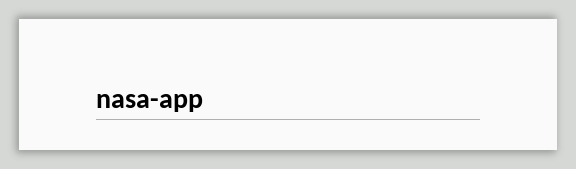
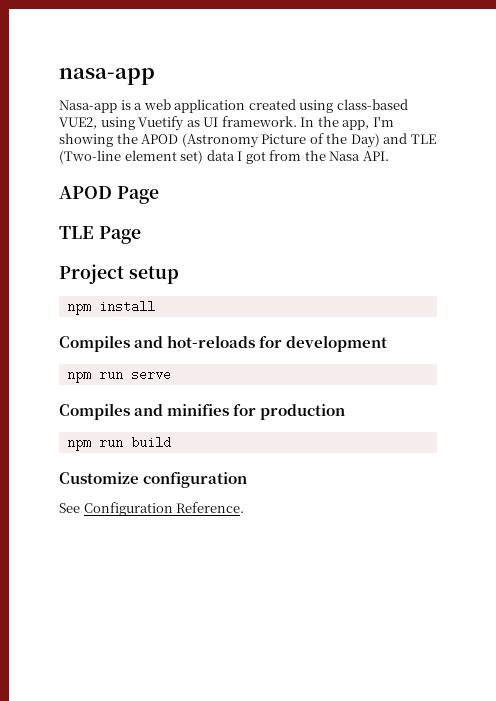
+ Nasa-app is a web application created using class-based VUE2, using Vuetify as UI framework. In the app, I'm showing the APOD (Astronomy Picture of the Day) and TLE (Two-line element set) data I got from the Nasa API.
+ APOD Page
+ TLE Page
+ Project setup
+ npm install
+ Compiles and hot-reloads for development
+ npm run serve
+ Compiles and minifies for production
+ npm run build
+ Customize configuration
+ See Configuration Reference.

